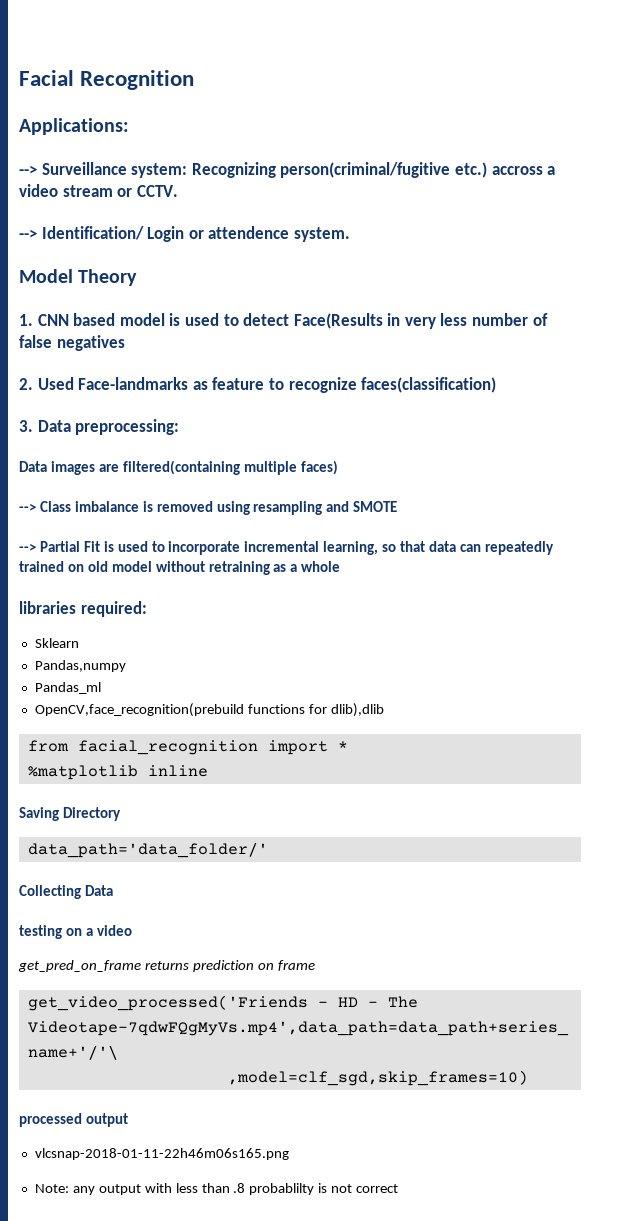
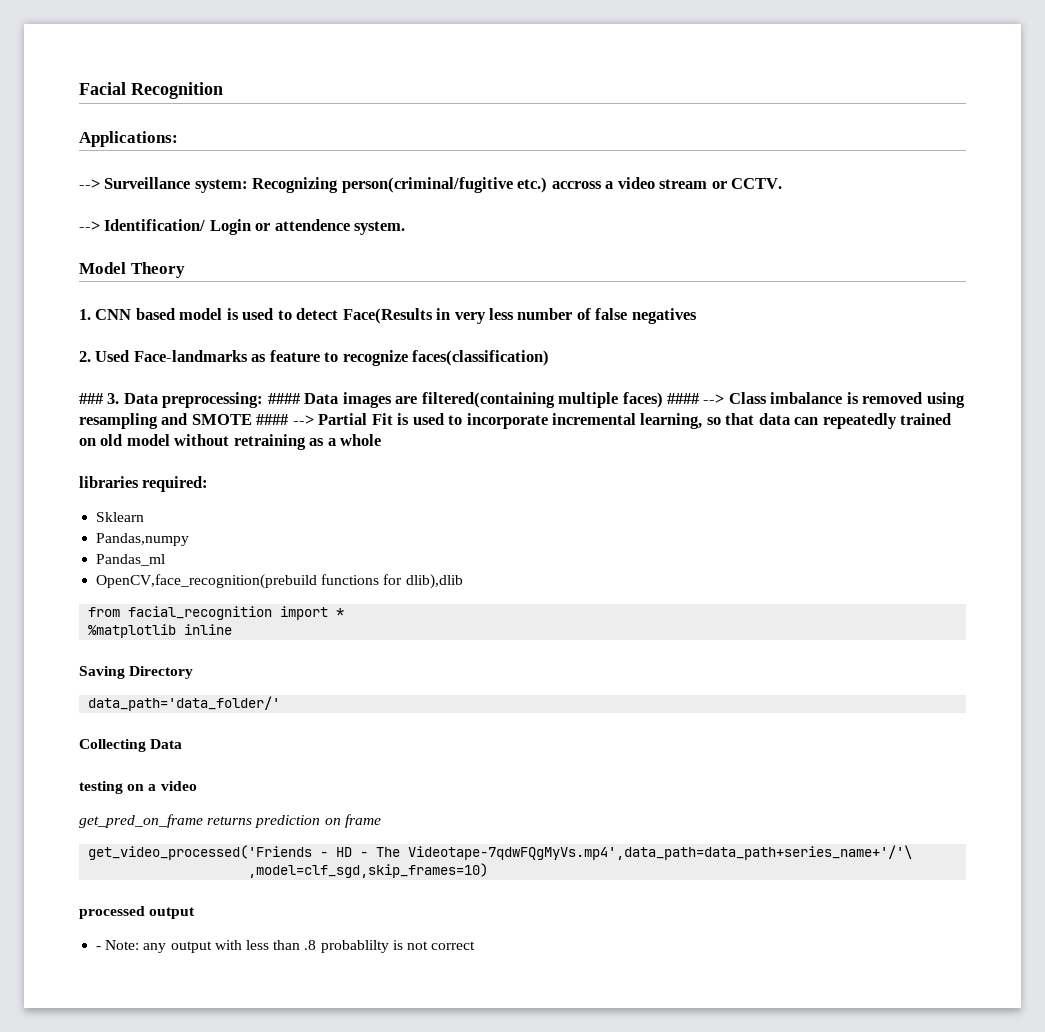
- 3. Data preprocessing:
- Data images are filtered(containing multiple faces)
- --> Class imbalance is removed using resampling and SMOTE
- --> Partial Fit is used to incorporate incremental learning, so that data can repeatedly trained on old model without retraining as a whole
+ ### 3. Data preprocessing: #### Data images are filtered(containing multiple faces) #### --> Class imbalance is removed using resampling and SMOTE #### --> Partial Fit is used to incorporate incremental learning, so that data can repeatedly trained on old model without retraining as a whole
- vlcsnap-2018-01-11-22h46m06s165.png
- Note: any output with less than .8 probablilty is not correct
+ - Note: any output with less than .8 probablilty is not correct

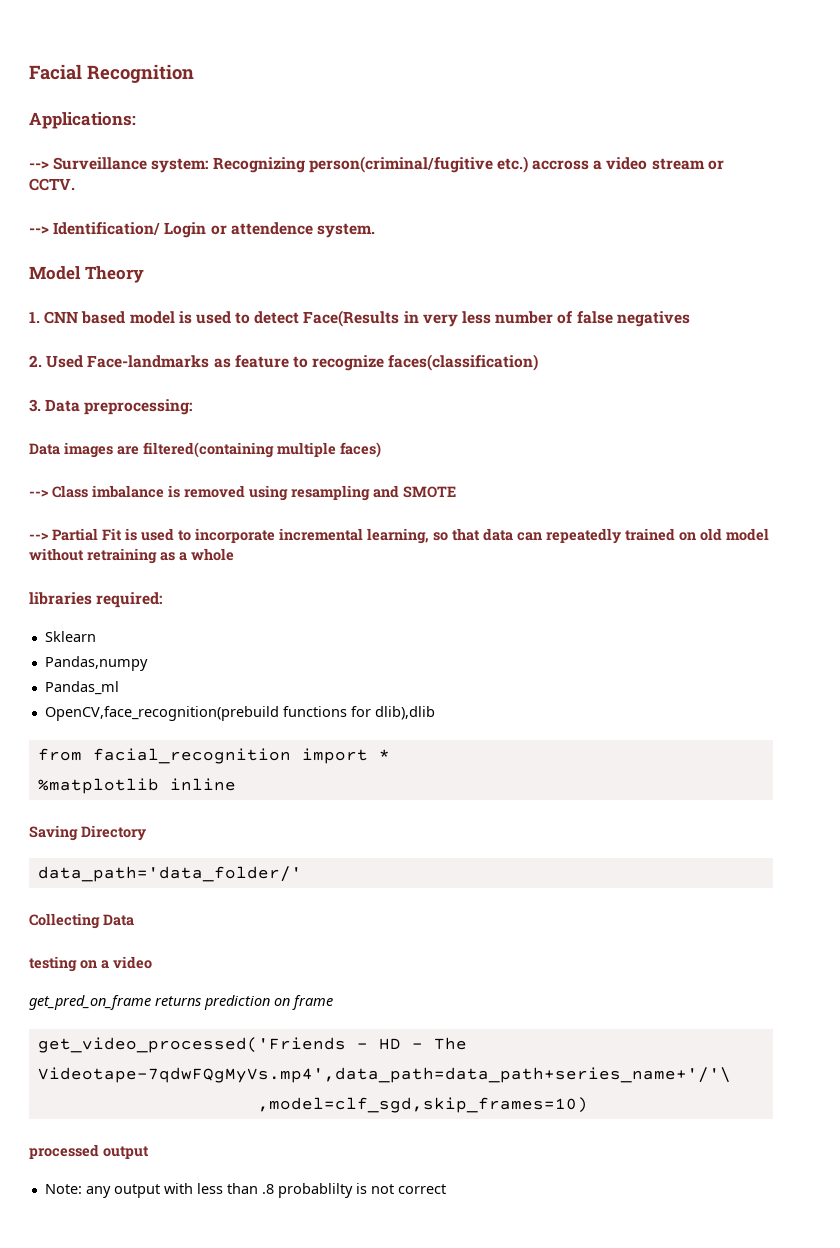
- ### 3. Data preprocessing: #### Data images are filtered(containing multiple faces) #### --> Class imbalance is removed using resampling and SMOTE #### --> Partial Fit is used to incorporate incremental learning, so that data can repeatedly trained on old model without retraining as a whole
+ 3. Data preprocessing:
+ Data images are filtered(containing multiple faces)
+ --> Class imbalance is removed using resampling and SMOTE
+ --> Partial Fit is used to incorporate incremental learning, so that data can repeatedly trained on old model without retraining as a whole
- - Note: any output with less than .8 probablilty is not correct
+ Note: any output with less than .8 probablilty is not correct

